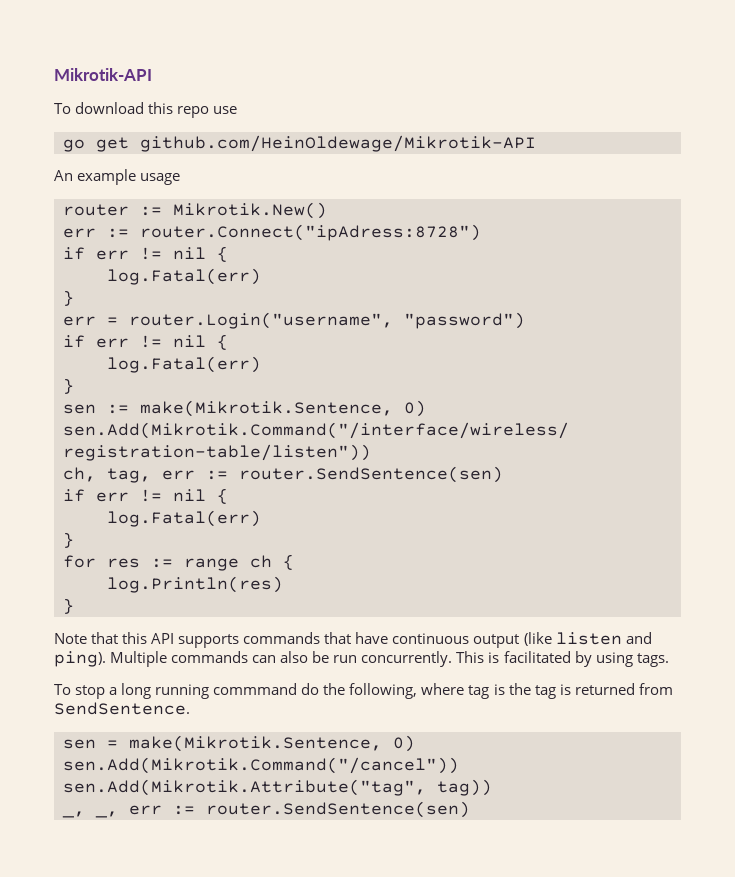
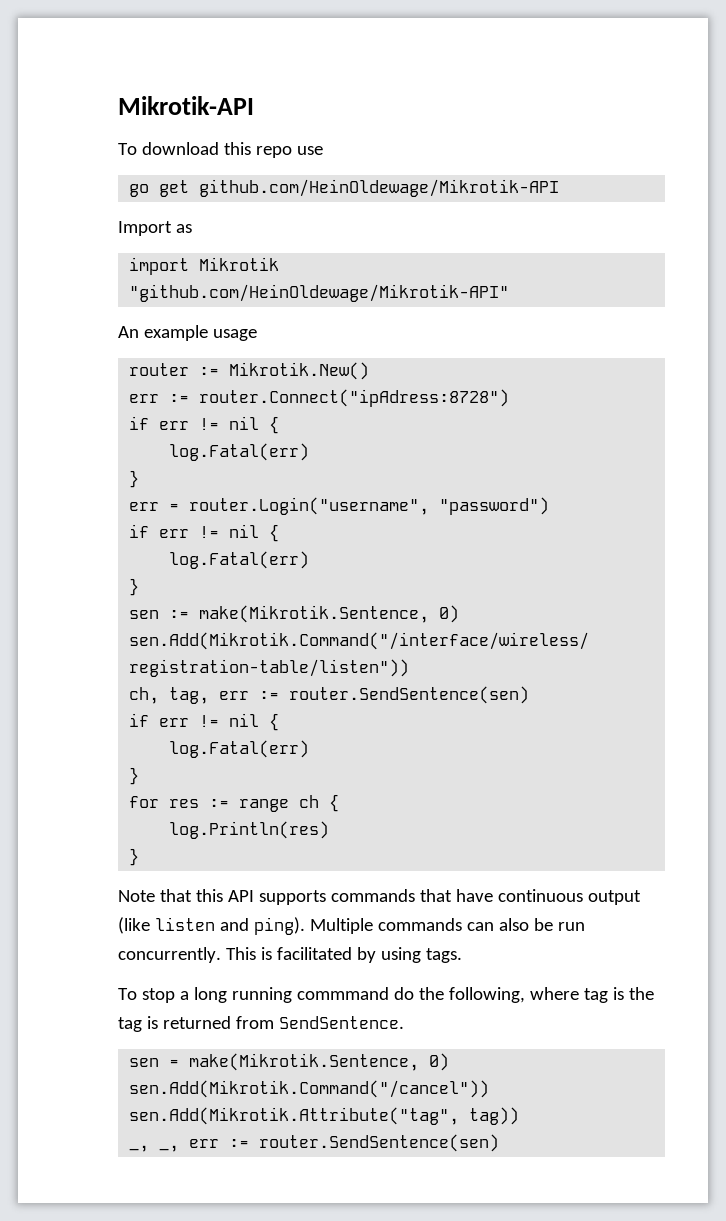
+ Import as
+ import Mikrotik "github.com/HeinOldewage/Mikrotik-API"

